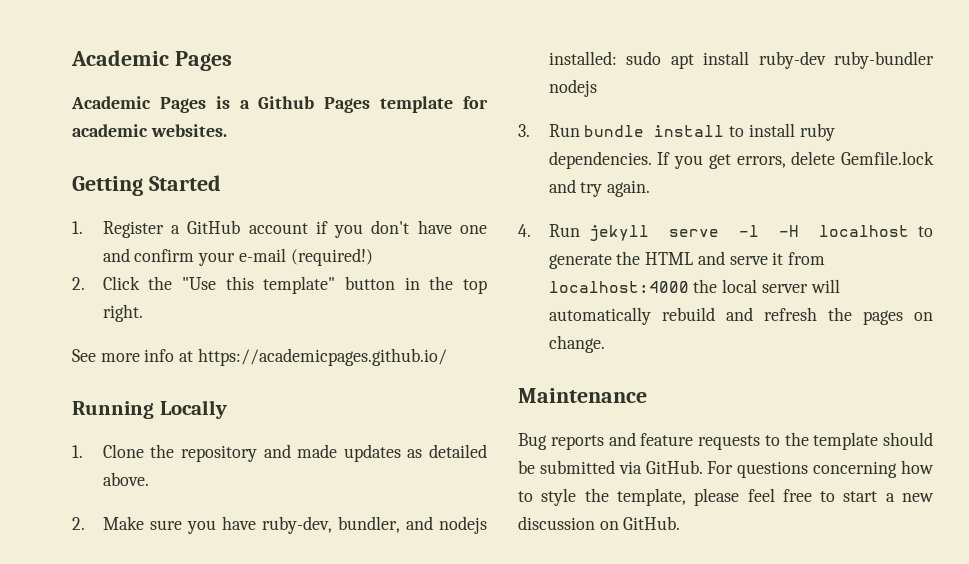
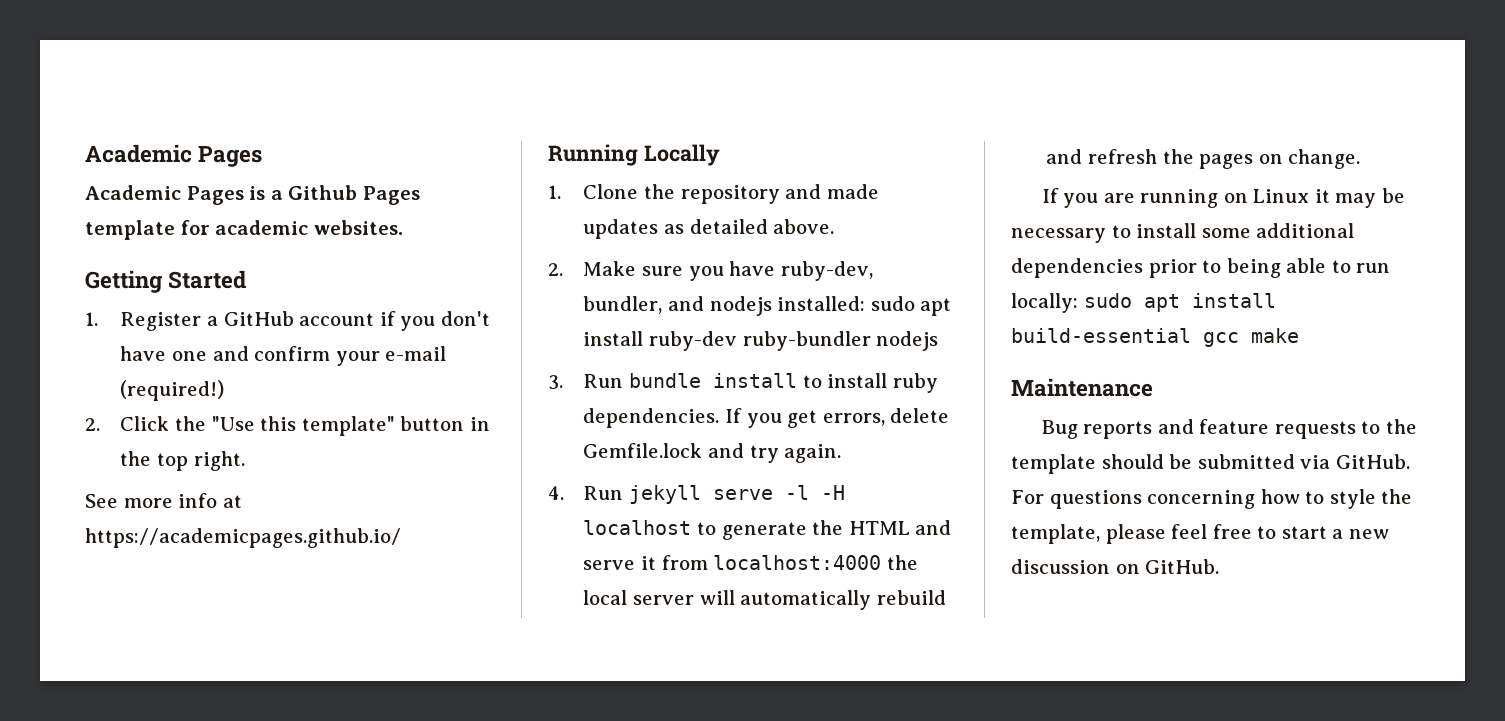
+ If you are running on Linux it may be necessary to install some additional dependencies prior to being able to run locally: sudo apt install build-essential gcc make

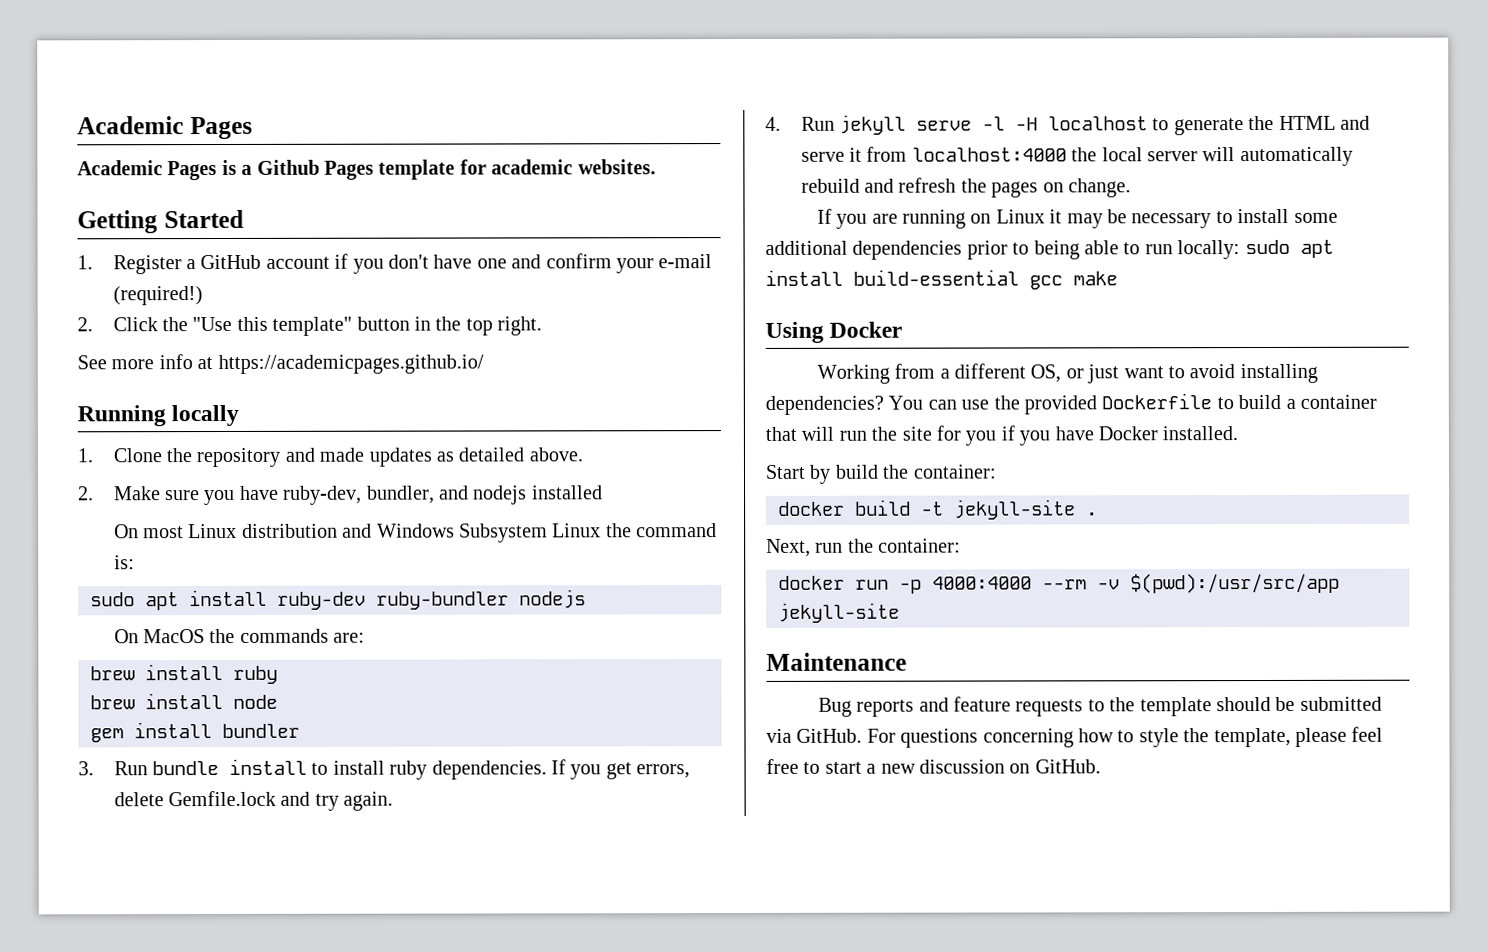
- Running Locally
+ Running locally
- 2. Make sure you have ruby-dev, bundler, and nodejs installed: sudo apt install ruby-dev ruby-bundler nodejs
+ 2. Make sure you have ruby-dev, bundler, and nodejs installed
+ On most Linux distribution and Windows Subsystem Linux the command is:
+ sudo apt install ruby-dev ruby-bundler nodejs
+ On MacOS the commands are:
+ brew install ruby
+ brew install node
+ gem install bundler
+ Using Docker
+ Working from a different OS, or just want to avoid installing dependencies? You can use the provided Dockerfile to build a container that will run the site for you if you have Docker installed.
+ Start by build the container:
+ docker build -t jekyll-site .
+ Next, run the container:
+ docker run -p 4000:4000 --rm -v $(pwd):/usr/src/app jekyll-site

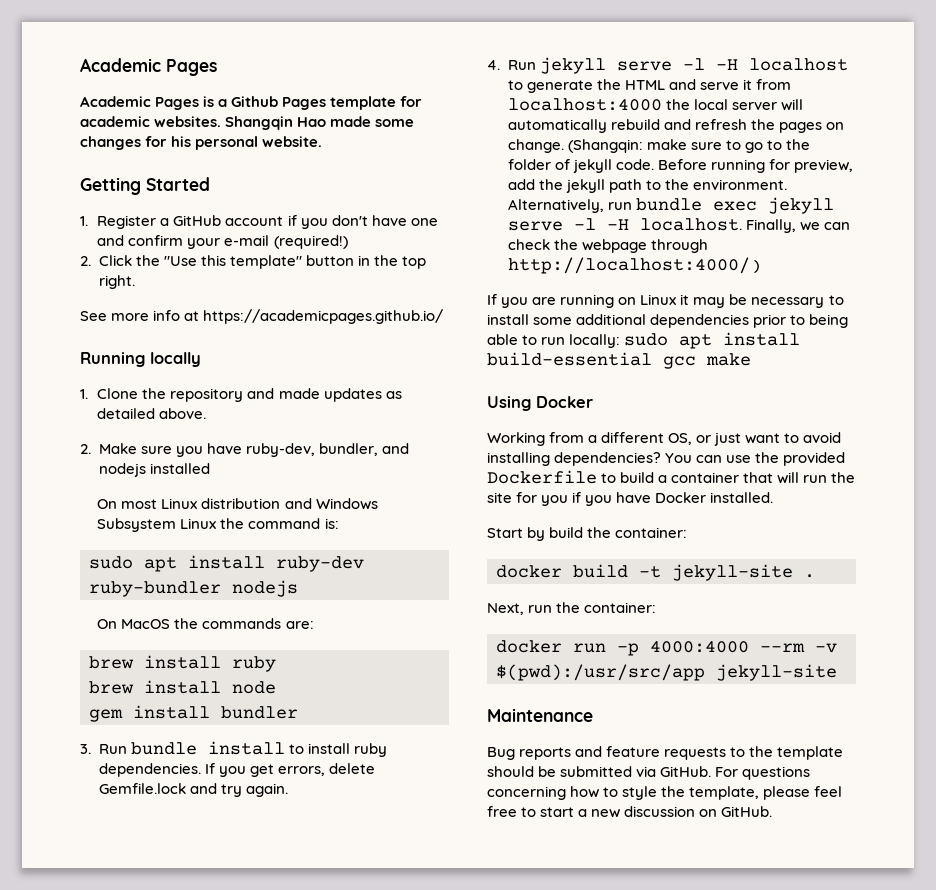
+ Shangqin Hao made some changes for his personal website.
+ (Shangqin: make sure to go to the folder of jekyll code. Before running for preview, add the jekyll path to the environment. Alternatively, run bundle exec jekyll serve -l -H localhost. Finally, we can check the webpage through http://localhost:4000/ )

